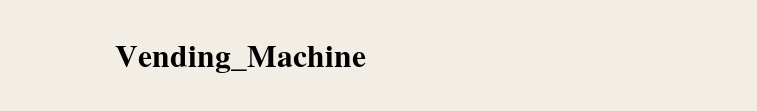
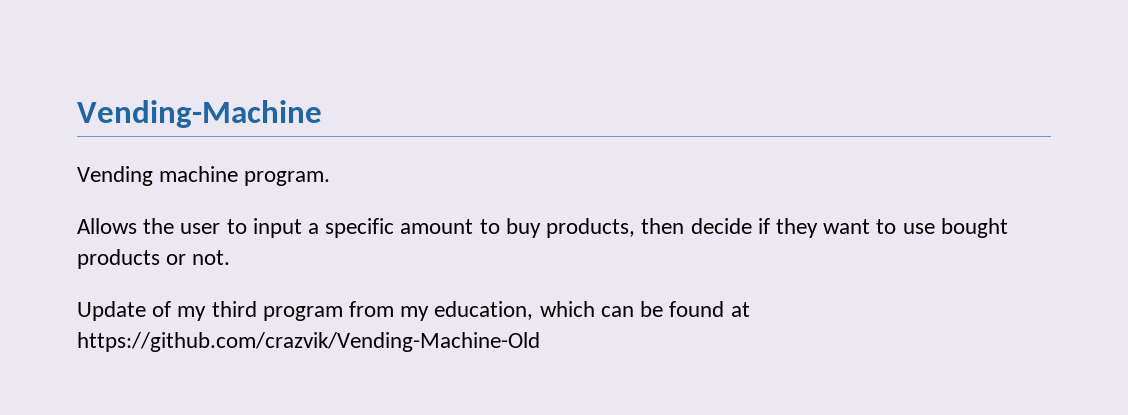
- Vending_Machine
+ Vending-Machine
+ Vending machine program.
+ Allows the user to input a specific amount to buy products, then decide if they want to use bought products or not.
+ Update of my third program from my education, which can be found at https://github.com/crazvik/Vending-Machine-Old

